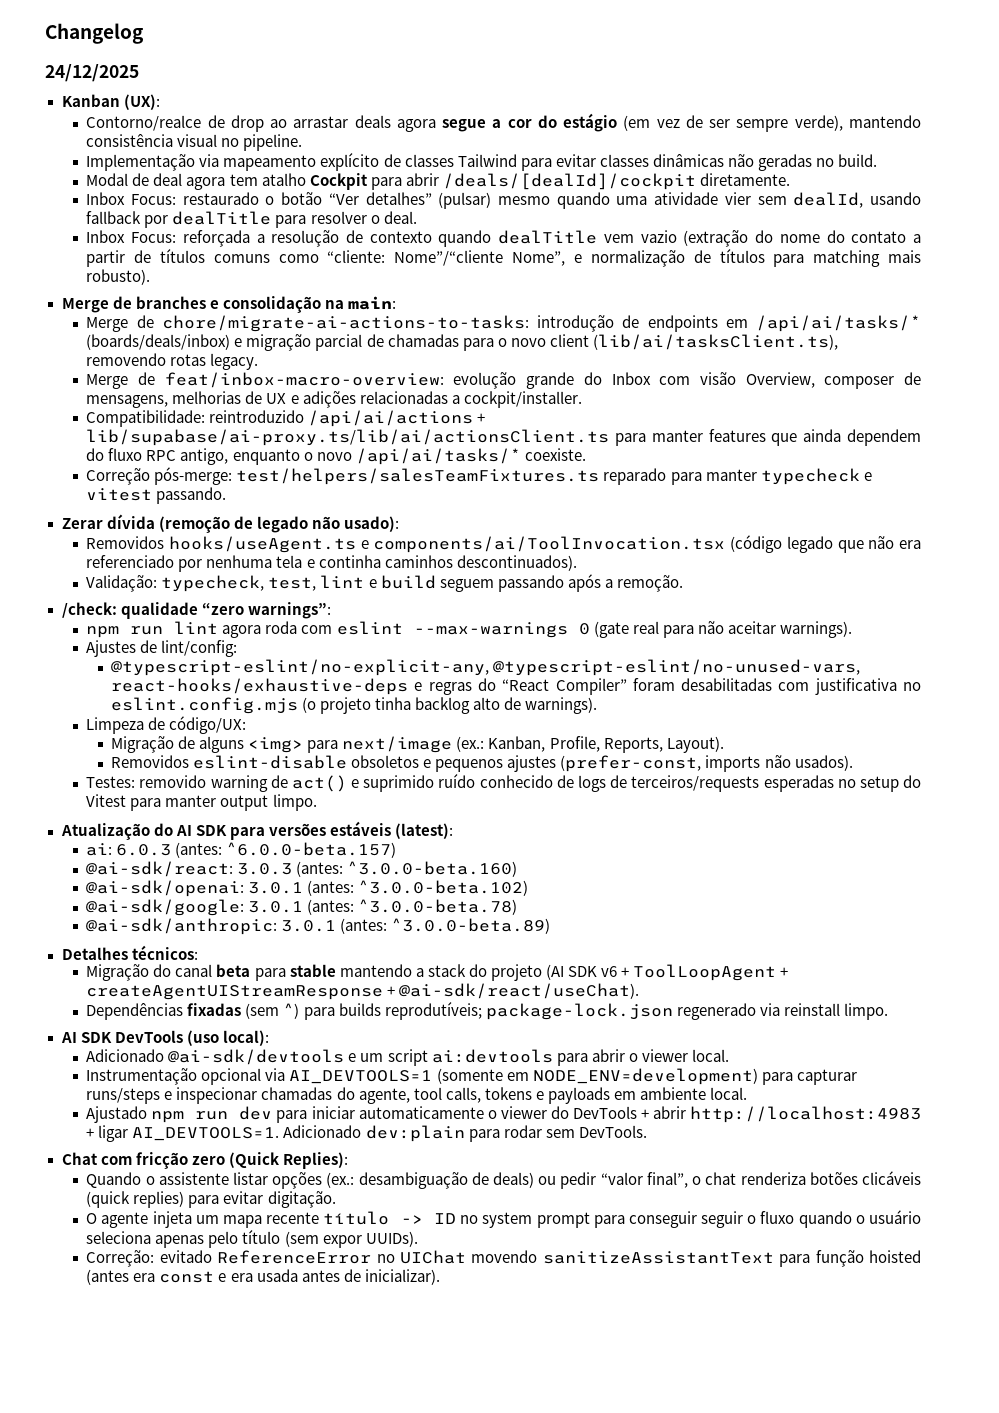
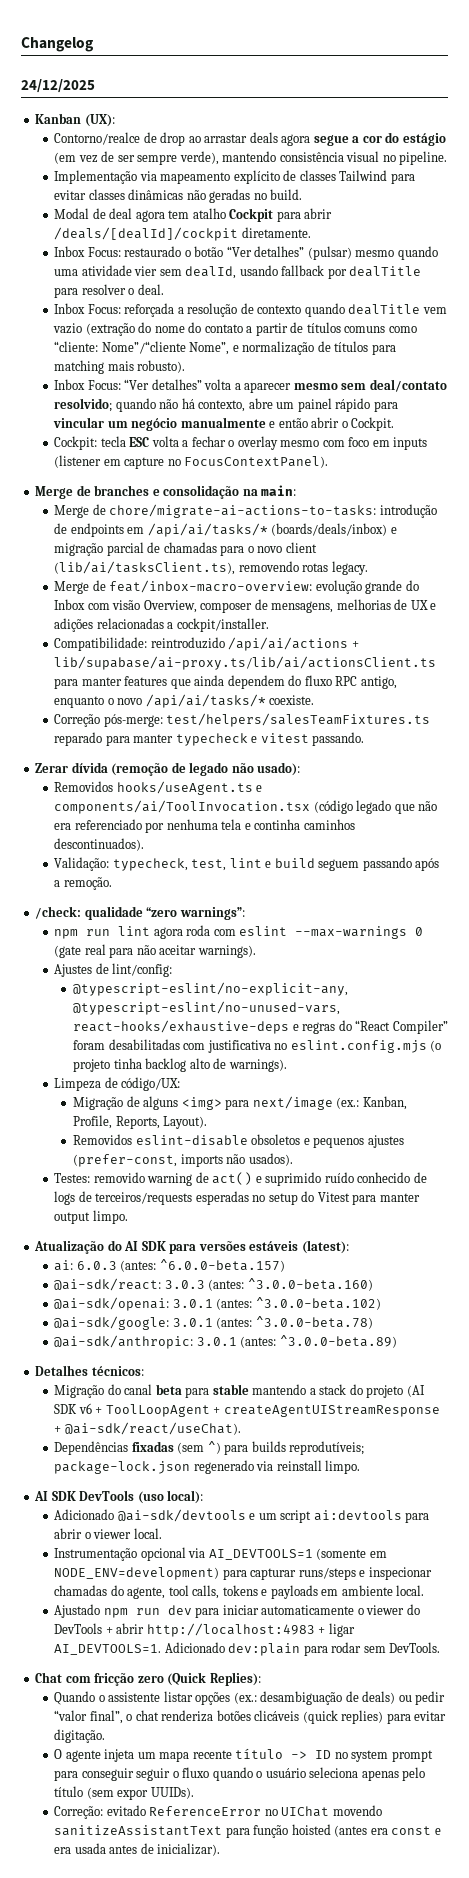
+ Inbox Focus: “Ver detalhes” volta a aparecer mesmo sem deal/contato resolvido; quando não há contexto, abre um painel rápido para vincular um negócio manualmente e então abrir o Cockpit.
+ Cockpit: tecla ESC volta a fechar o overlay mesmo com foco em inputs (listener em capture no FocusContextPanel).

